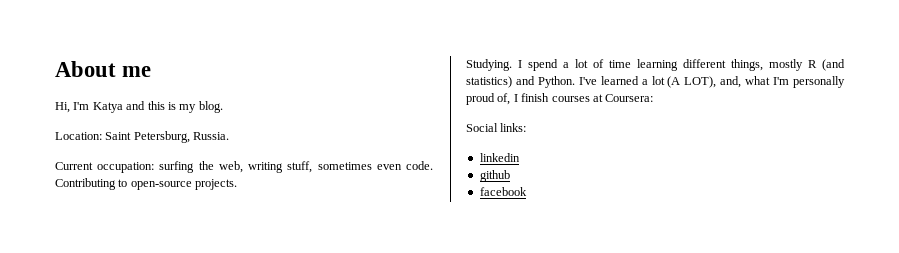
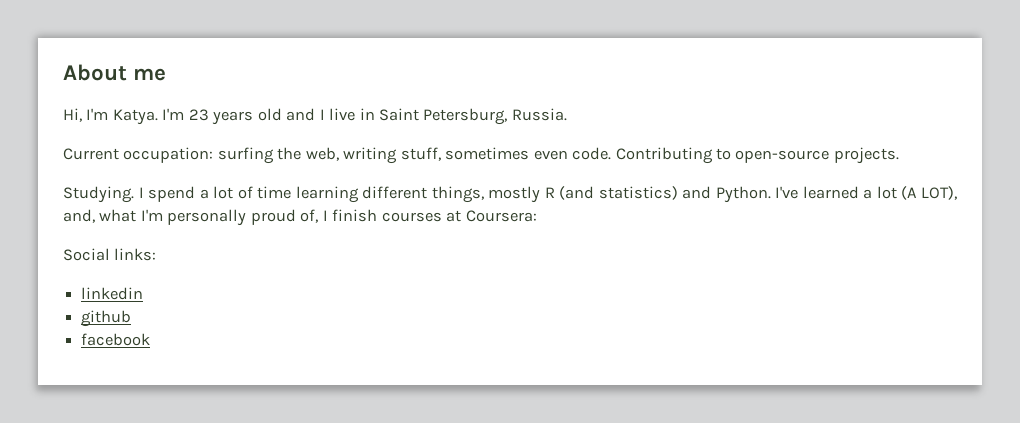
- Hi, I'm Katya and this is my blog.
- Location: Saint Petersburg, Russia.
+ Hi, I'm Katya. I'm 23 years old and I live in Saint Petersburg, Russia.

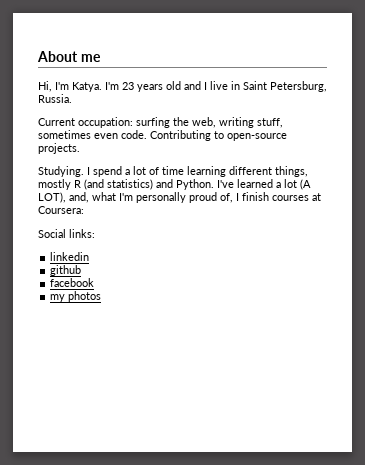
+ my photos

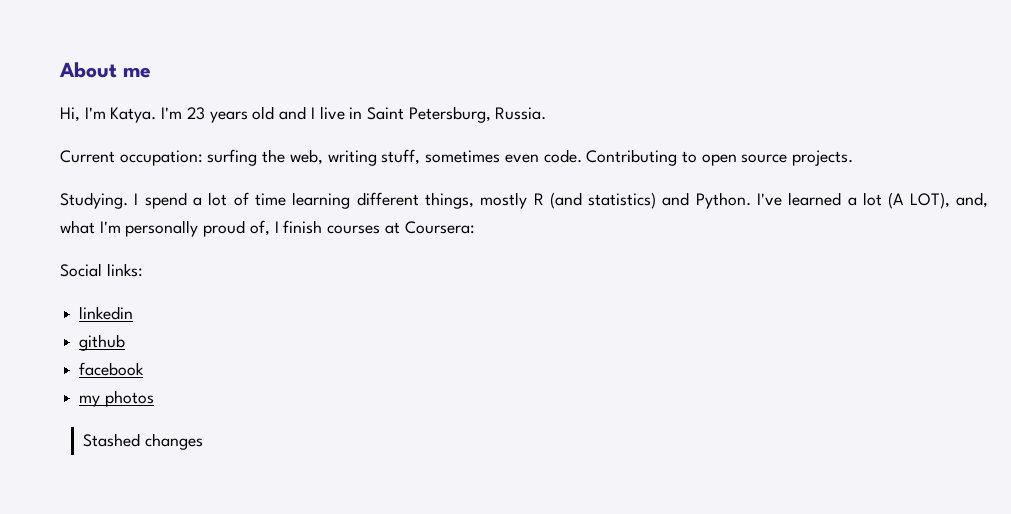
- Contributing to open-source projects.
+ Contributing to open source projects.
+ Stashed changes

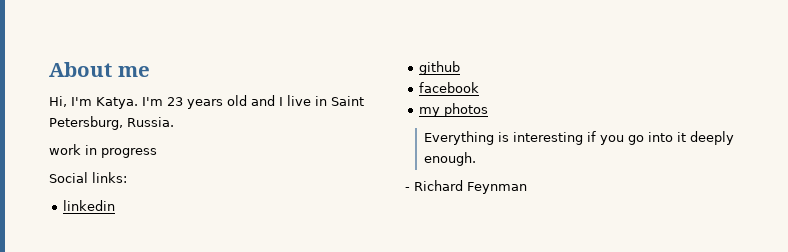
- Current occupation: surfing the web, writing stuff, sometimes even code. Contributing to open source projects.
- Studying. I spend a lot of time learning different things, mostly R (and statistics) and Python. I've learned a lot (A LOT), and, what I'm personally proud of, I finish courses at Coursera:
+ work in progress
- Stashed changes
+ Everything is interesting if you go into it deeply enough.
+ - Richard Feynman

